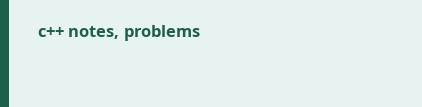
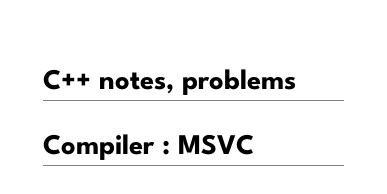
- c++ notes, problems
+ C++ notes, problems
+ Compiler : MSVC

